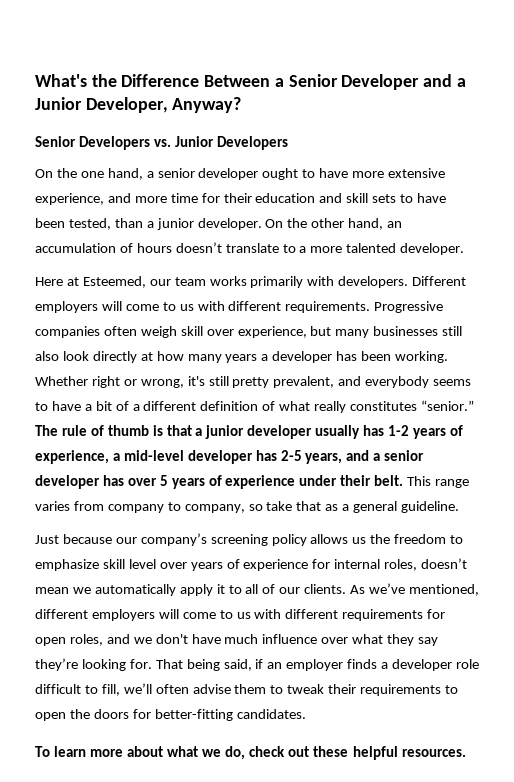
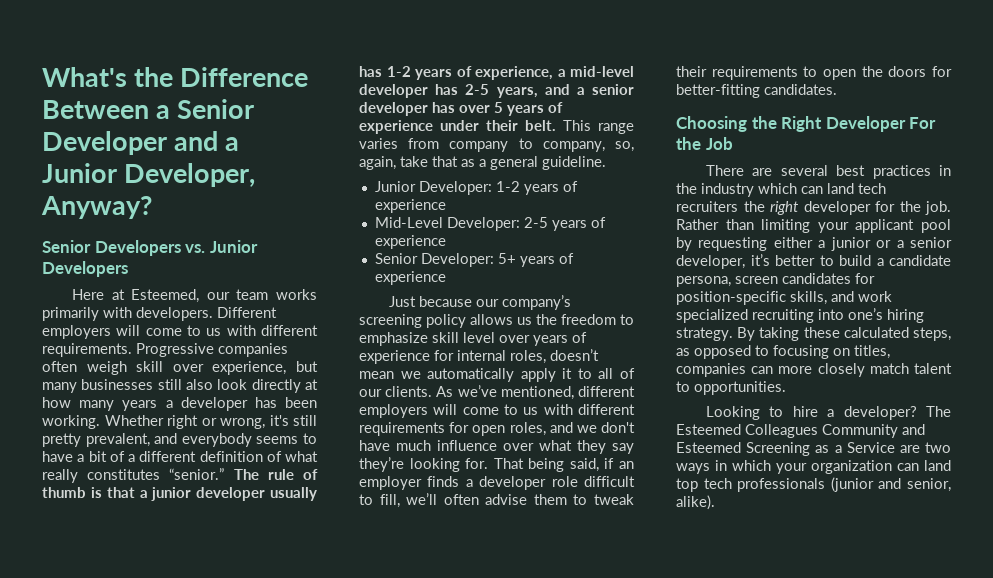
- On the one hand, a senior developer ought to have more extensive experience, and more time for their education and skill sets to have been tested, than a junior developer. On the other hand, an accumulation of hours doesn’t translate to a more talented developer.
- This range varies from company to company, so take that as a general guideline.
+ This range varies from company to company, so, again, take that as a general guideline.
+ Junior Developer: 1-2 years of experience
+ Mid-Level Developer: 2-5 years of experience
+ Senior Developer: 5+ years of experience
- To learn more about what we do, check out these helpful resources.
+ Choosing the Right Developer For the Job
+ There are several best practices in the industry which can land tech recruiters the right developer for the job. Rather than limiting your applicant pool by requesting either a junior or a senior developer, it’s better to build a candidate persona, screen candidates for position-specific skills, and work specialized recruiting into one’s hiring strategy. By taking these calculated steps, as opposed to focusing on titles, companies can more closely match talent to opportunities.
+ Looking to hire a developer? The Esteemed Colleagues Community and Esteemed Screening as a Service are two ways in which your organization can land top tech professionals (junior and senior, alike).

